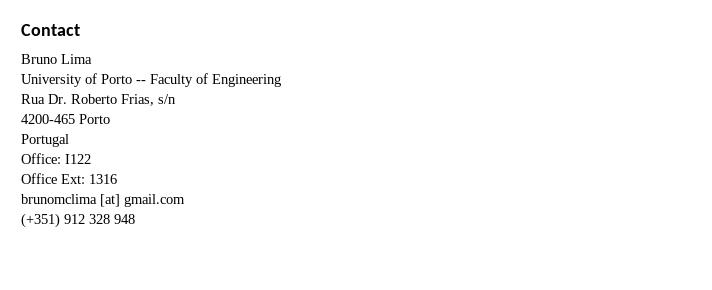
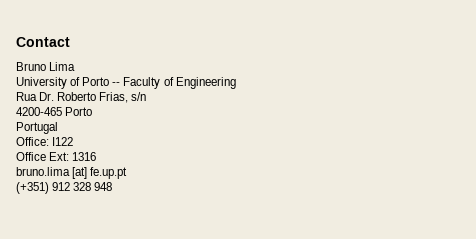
- brunomclima [at] gmail.com
+ bruno.lima [at] fe.up.pt

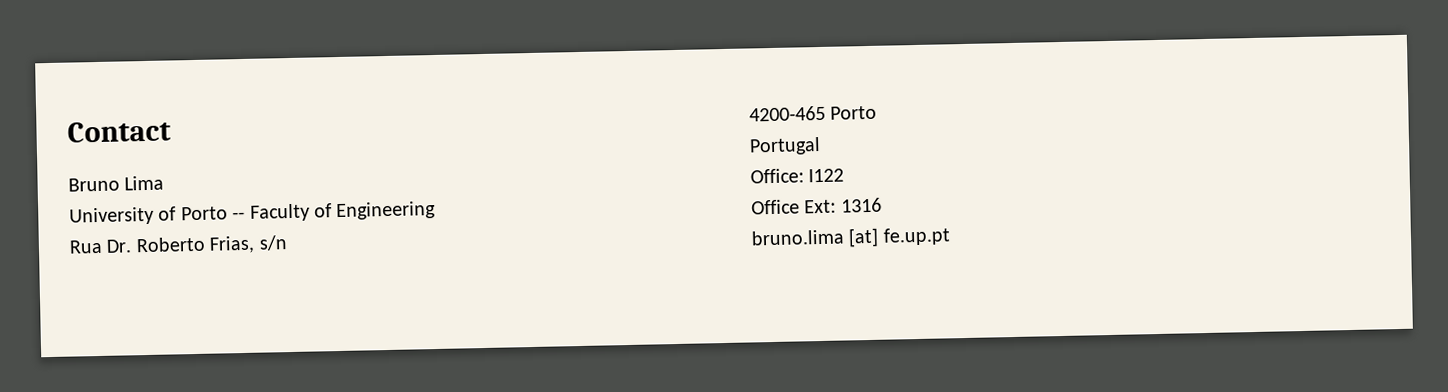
- (+351) 912 328 948

